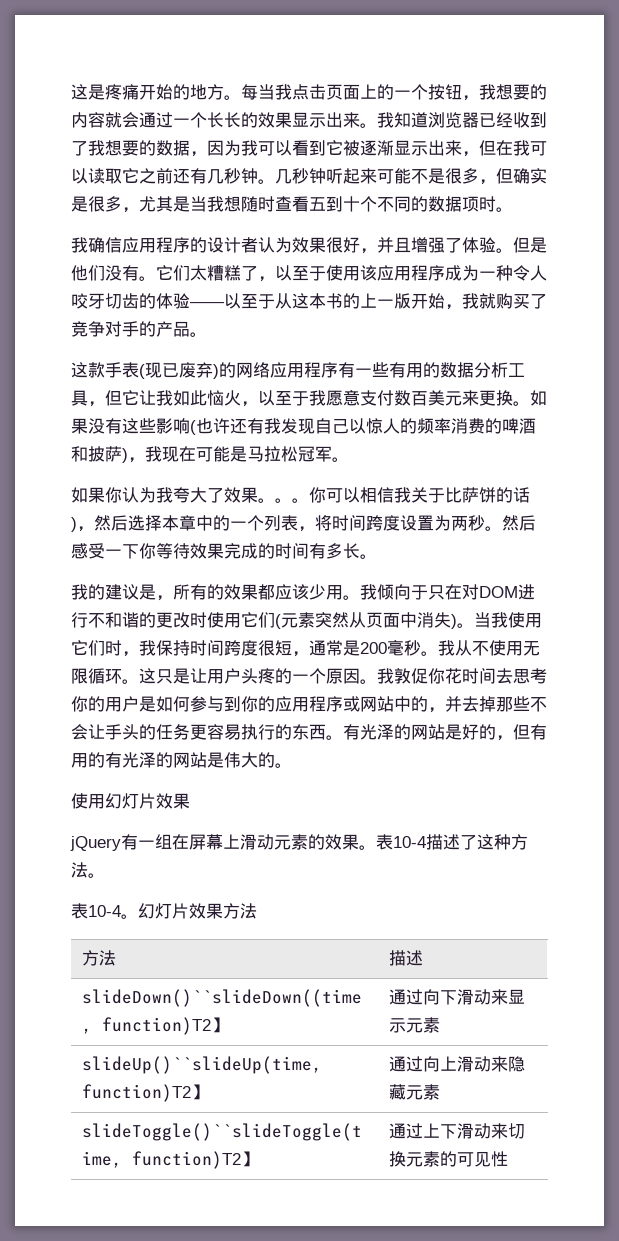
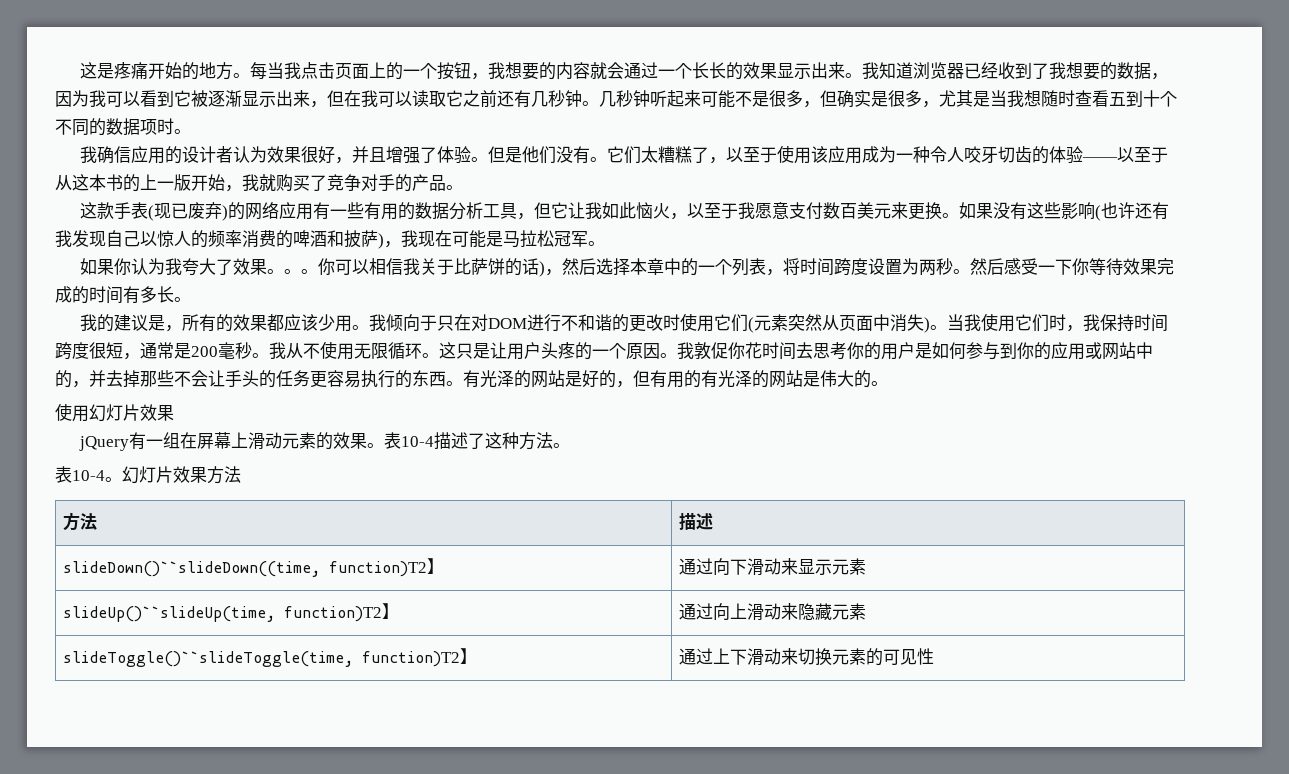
- 我确信应用程序的设计者认为效果很好，并且增强了体验。
+ 我确信应用的设计者认为效果很好，并且增强了体验。
- 它们太糟糕了，以至于使用该应用程序成为一种令人咬牙切齿的体验——以至于从这本书的上一版开始，我就购买了竞争对手的产品。
+ 它们太糟糕了，以至于使用该应用成为一种令人咬牙切齿的体验——以至于从这本书的上一版开始，我就购买了竞争对手的产品。
- 这款手表(现已废弃)的网络应用程序有一些有用的数据分析工具，但它让我如此恼火，以至于我愿意支付数百美元来更换。
+ 这款手表(现已废弃)的网络应用有一些有用的数据分析工具，但它让我如此恼火，以至于我愿意支付数百美元来更换。
- 我敦促你花时间去思考你的用户是如何参与到你的应用程序或网站中的，并去掉那些不会让手头的任务更容易执行的东西。
+ 我敦促你花时间去思考你的用户是如何参与到你的应用或网站中的，并去掉那些不会让手头的任务更容易执行的东西。

